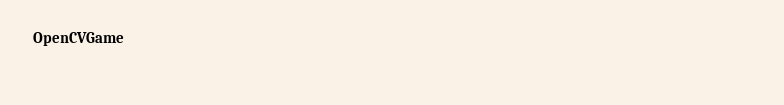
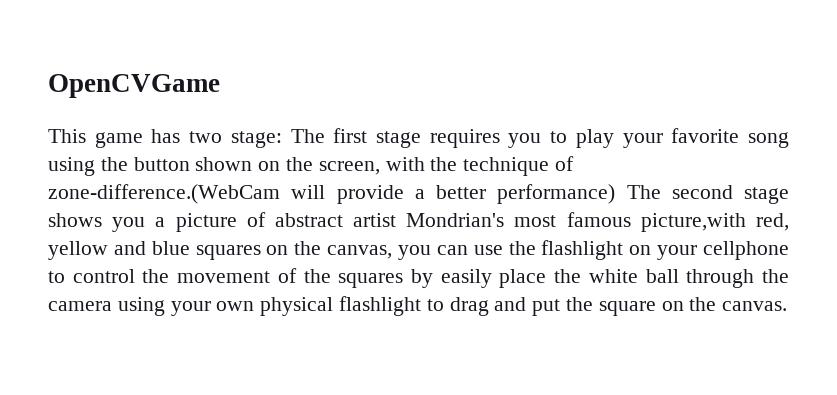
+ This game has two stage: The first stage requires you to play your favorite song using the button shown on the screen, with the technique of zone-difference.(WebCam will provide a better performance) The second stage shows you a picture of abstract artist Mondrian's most famous picture,with red, yellow and blue squares on the canvas, you can use the flashlight on your cellphone to control the movement of the squares by easily place the white ball through the camera using your own physical flashlight to drag and put the square on the canvas.

